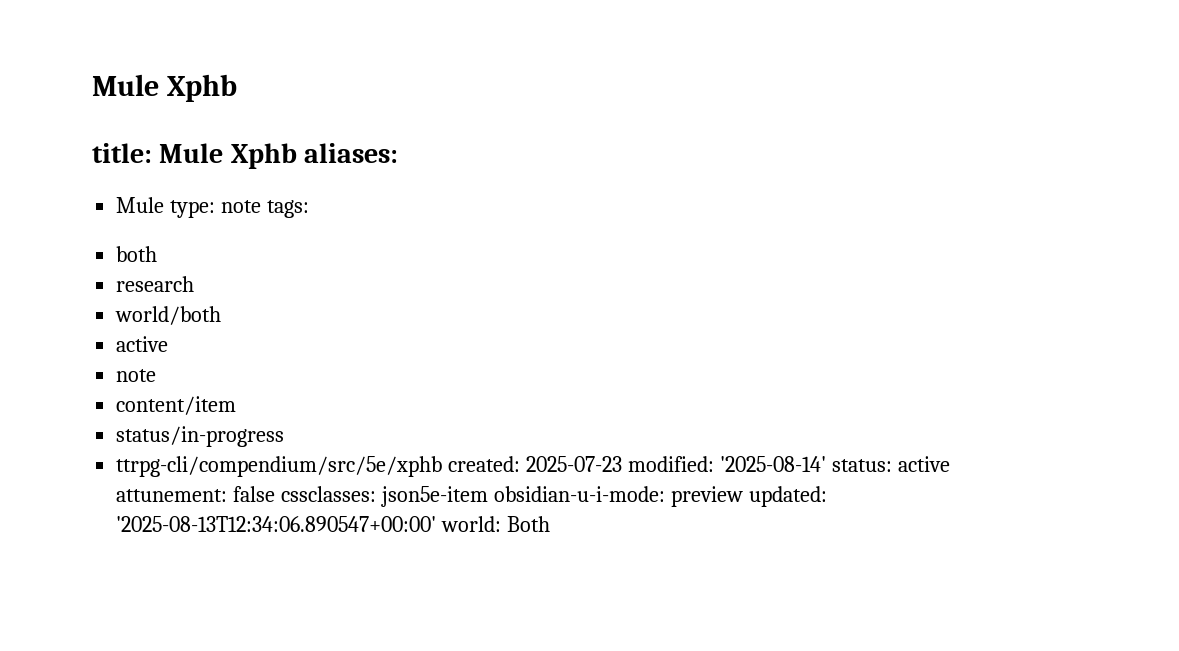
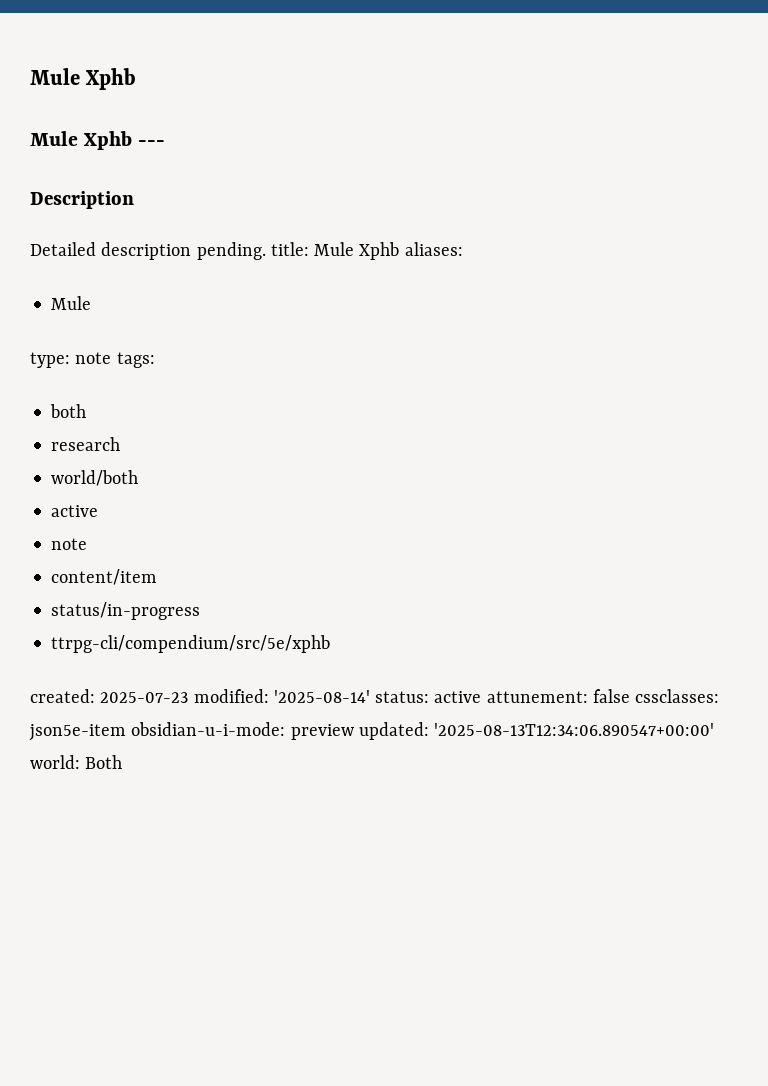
- title: Mule Xphb aliases:
- Mule type: note tags:
+ Mule Xphb ---
+ Description
+ Detailed description pending. title: Mule Xphb aliases:
+ Mule
+ type: note tags:
- ttrpg-cli/compendium/src/5e/xphb created: 2025-07-23 modified: '2025-08-14' status: active attunement: false cssclasses: json5e-item obsidian-u-i-mode: preview updated: '2025-08-13T12:34:06.890547+00:00' world: Both
+ ttrpg-cli/compendium/src/5e/xphb
+ created: 2025-07-23 modified: '2025-08-14' status: active attunement: false cssclasses: json5e-item obsidian-u-i-mode: preview updated: '2025-08-13T12:34:06.890547+00:00' world: Both

